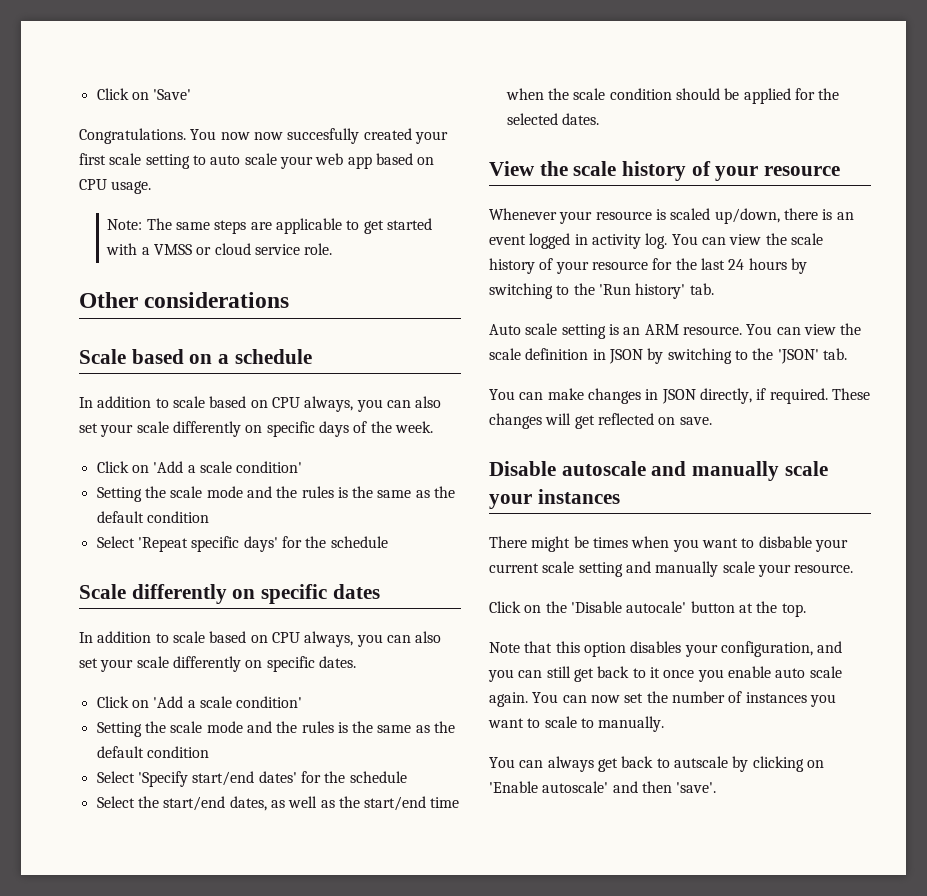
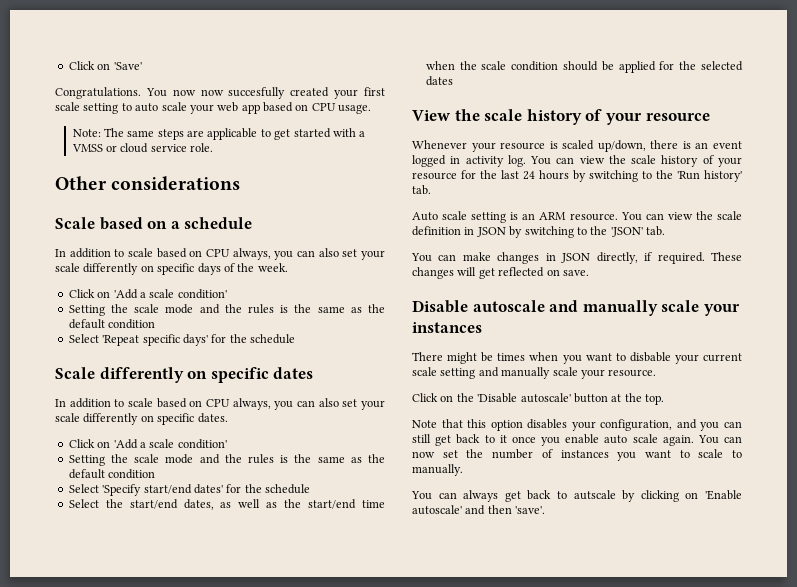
- Select the start/end dates, as well as the start/end time when the scale condition should be applied for the selected dates.
+ Select the start/end dates, as well as the start/end time when the scale condition should be applied for the selected dates
- Click on the 'Disable autocale' button at the top.
+ Click on the 'Disable autoscale' button at the top.

